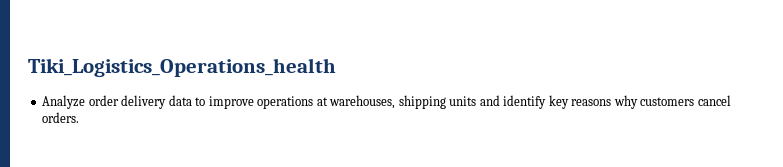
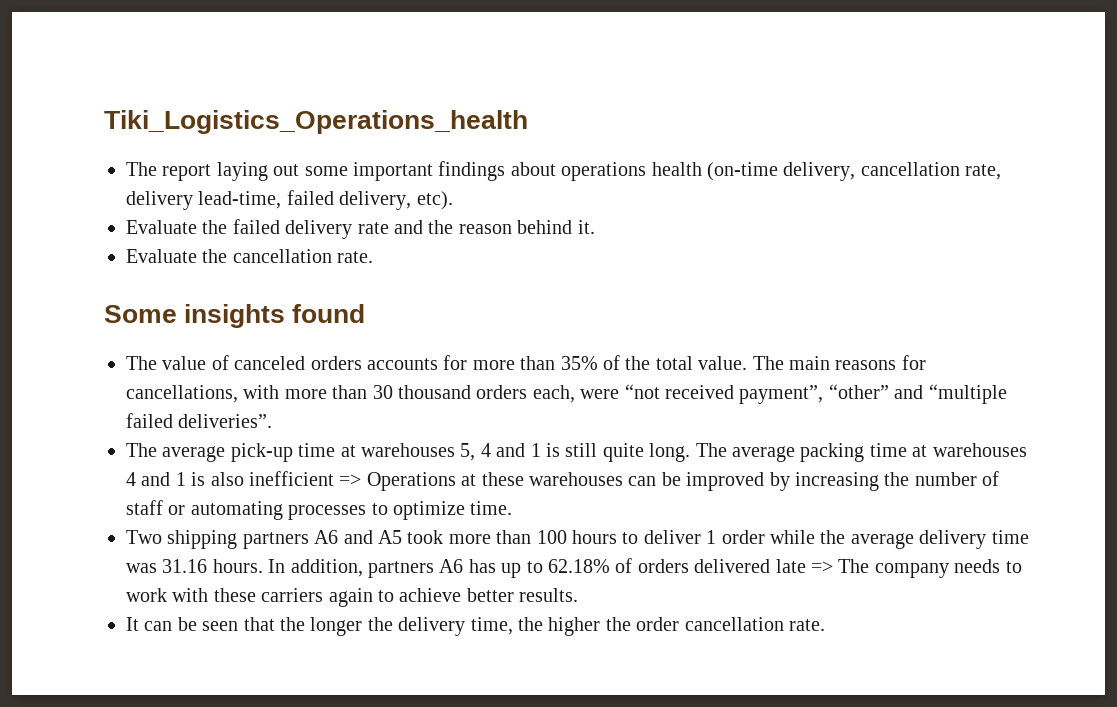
- Analyze order delivery data to improve operations at warehouses, shipping units and identify key reasons why customers cancel orders.
+ The report laying out some important findings about operations health (on-time delivery, cancellation rate, delivery lead-time, failed delivery, etc).
+ Evaluate the failed delivery rate and the reason behind it.
+ Evaluate the cancellation rate.
+ Some insights found
+ The value of canceled orders accounts for more than 35% of the total value. The main reasons for cancellations, with more than 30 thousand orders each, were “not received payment”, “other” and “multiple failed deliveries”.
+ The average pick-up time at warehouses 5, 4 and 1 is still quite long. The average packing time at warehouses 4 and 1 is also inefficient => Operations at these warehouses can be improved by increasing the number of staff or automating processes to optimize time.
+ Two shipping partners A6 and A5 took more than 100 hours to deliver 1 order while the average delivery time was 31.16 hours. In addition, partners A6 has up to 62.18% of orders delivered late => The company needs to work with these carriers again to achieve better results.
+ It can be seen that the longer the delivery time, the higher the order cancellation rate.

